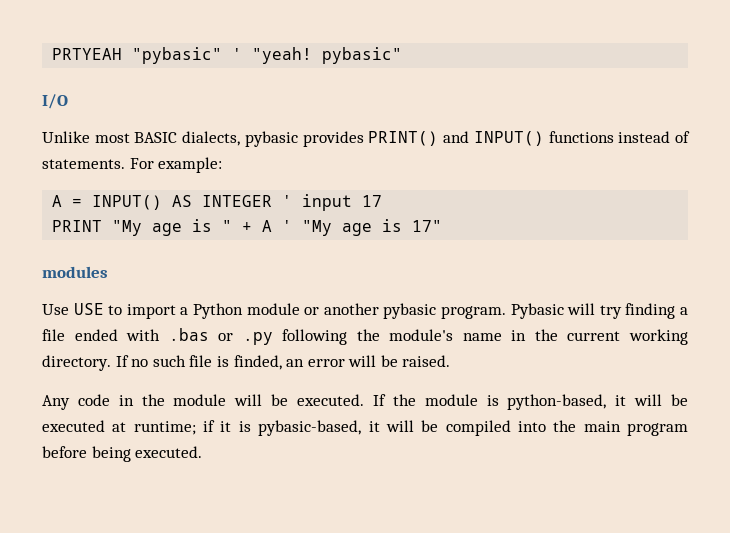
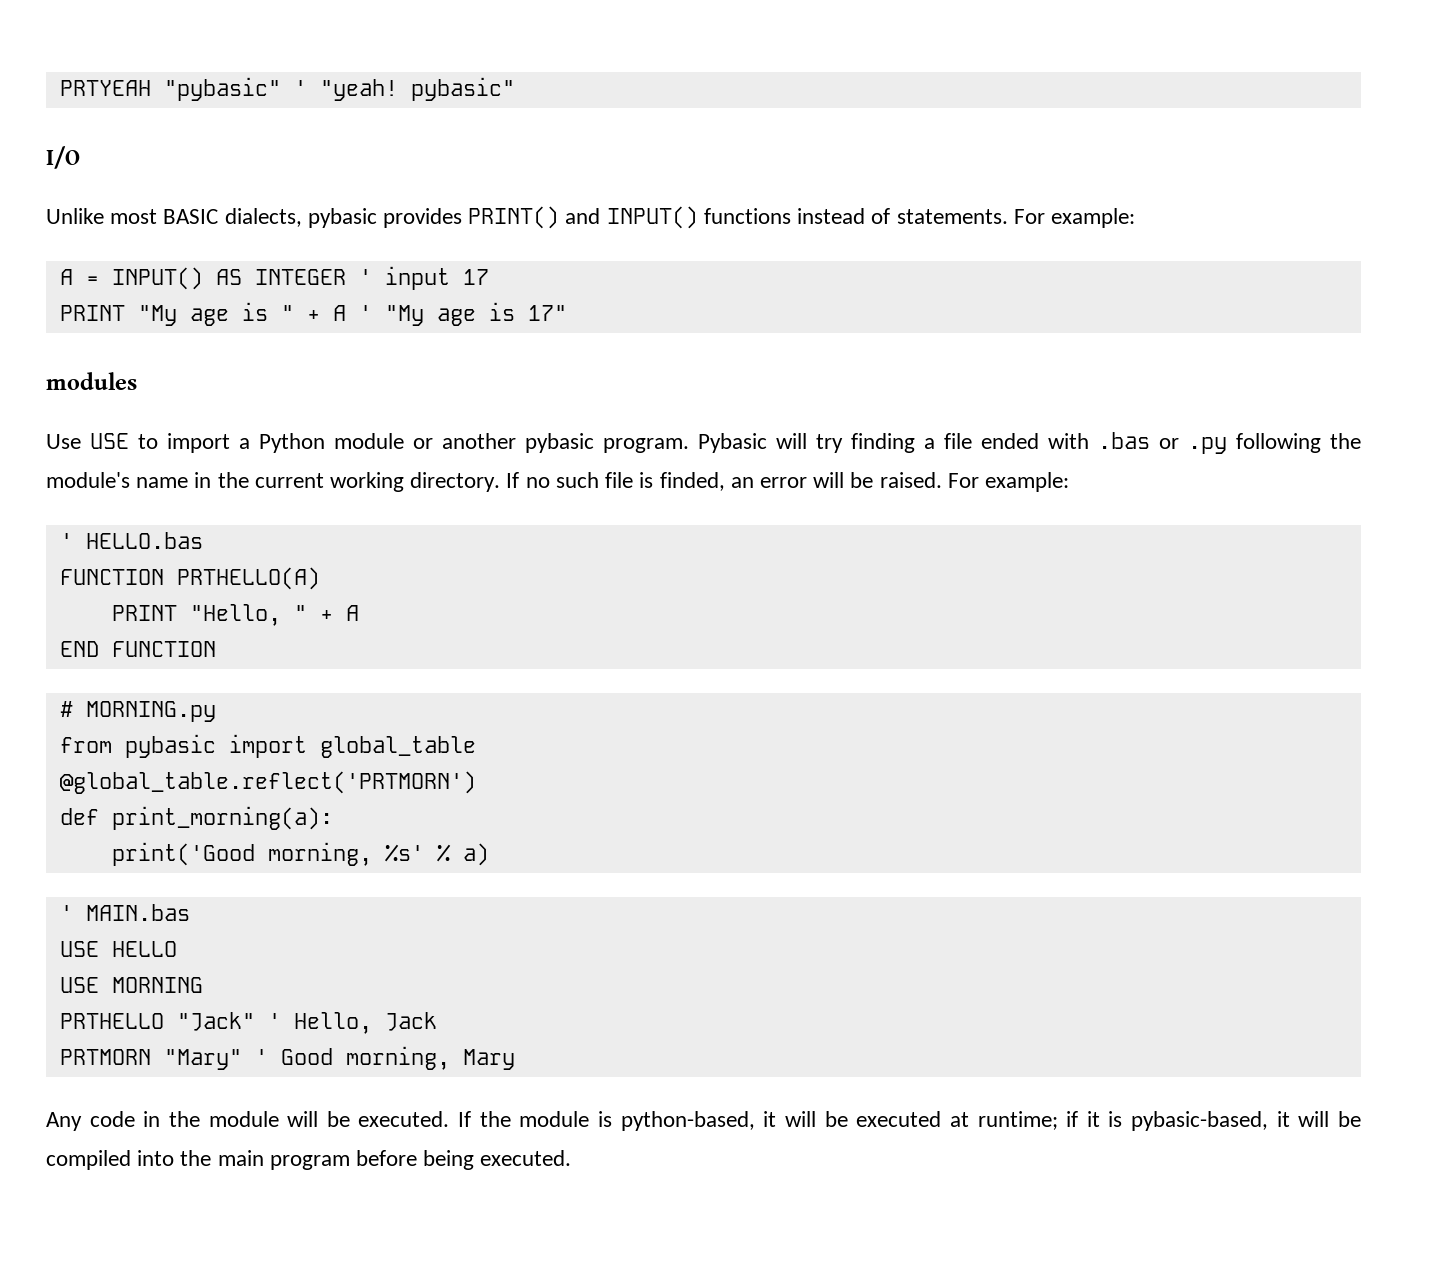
- If no such file is finded, an error will be raised.
+ If no such file is finded, an error will be raised. For example:
+ ' HELLO.bas
+ FUNCTION PRTHELLO(A)
+ PRINT "Hello, " + A
+ END FUNCTION
+ # MORNING.py
+ from pybasic import global_table
+ @global_table.reflect('PRTMORN')
+ def print_morning(a):
+ print('Good morning, %s' % a)
+ ' MAIN.bas
+ USE HELLO
+ USE MORNING
+ PRTHELLO "Jack" ' Hello, Jack
+ PRTMORN "Mary" ' Good morning, Mary

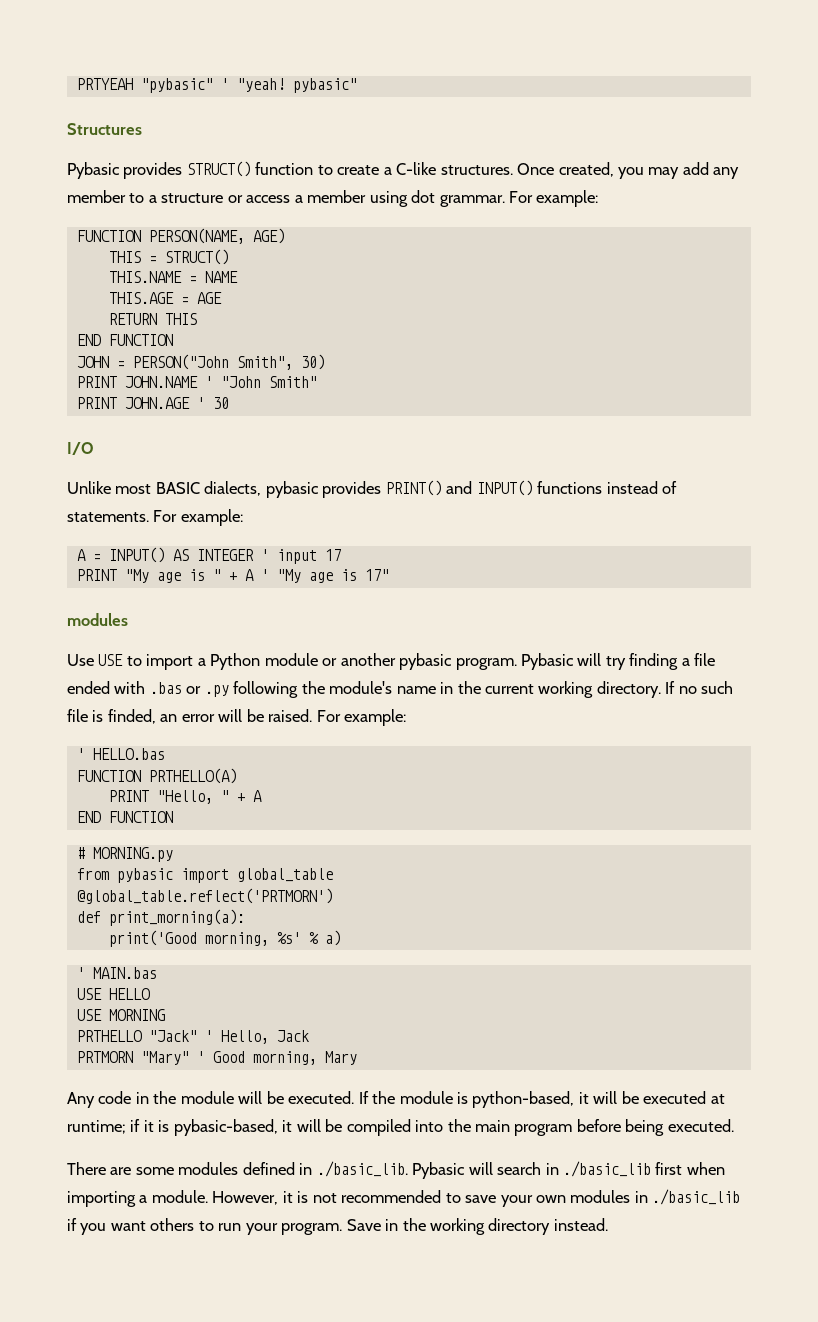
+ Structures
+ Pybasic provides STRUCT() function to create a C-like structures. Once created, you may add any member to a structure or access a member using dot grammar. For example:
+ FUNCTION PERSON(NAME, AGE)
+ THIS = STRUCT()
+ THIS.NAME = NAME
+ THIS.AGE = AGE
+ RETURN THIS
+ END FUNCTION
+ JOHN = PERSON("John Smith", 30)
+ PRINT JOHN.NAME ' "John Smith"
+ PRINT JOHN.AGE ' 30
+ There are some modules defined in ./basic_lib. Pybasic will search in ./basic_lib first when importing a module. However, it is not recommended to save your own modules in ./basic_lib if you want others to run your program. Save in the working directory instead.

